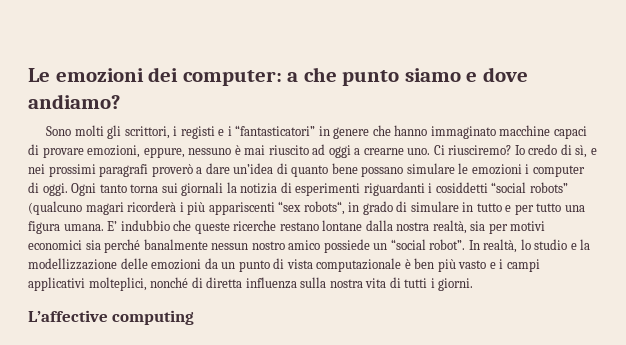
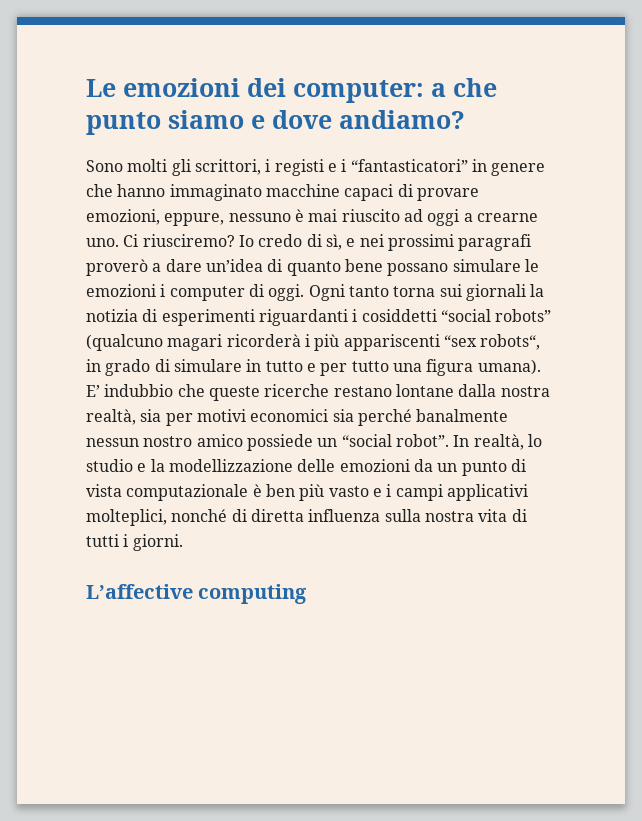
- Ogni tanto torna sui giornali la notizia di esperimenti riguardanti i cosiddetti “social robots” (qualcuno magari ricorderà i più appariscenti “sex robots“, in grado di simulare in tutto e per tutto una figura umana.
+ Ogni tanto torna sui giornali la notizia di esperimenti riguardanti i cosiddetti “social robots” (qualcuno magari ricorderà i più appariscenti “sex robots“, in grado di simulare in tutto e per tutto una figura umana).

